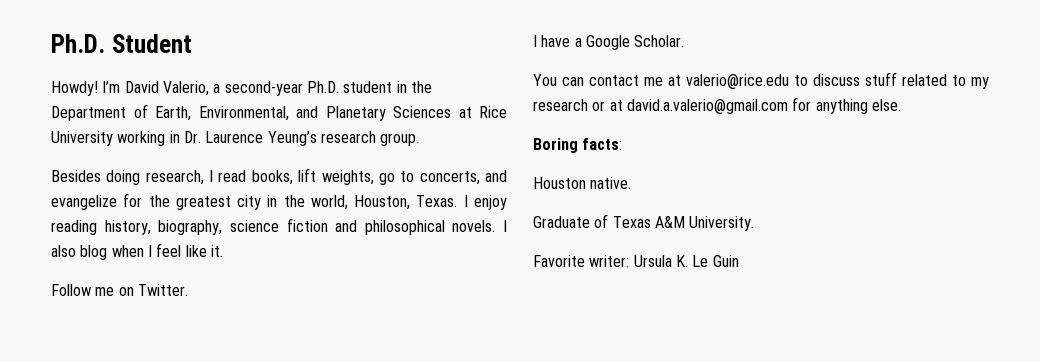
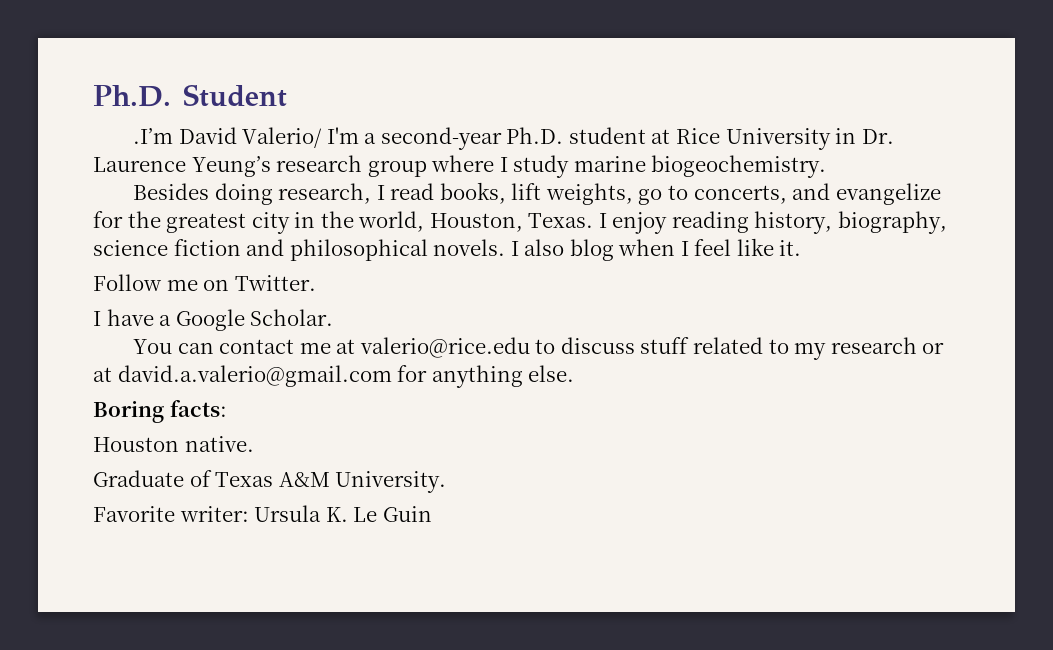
- Howdy! I’m David Valerio, a second-year Ph.D. student in the Department of Earth, Environmental, and Planetary Sciences at Rice University working in Dr. Laurence Yeung’s research group.
+ .I’m David Valerio/ I'm a second-year Ph.D. student at Rice University in Dr. Laurence Yeung’s research group where I study marine biogeochemistry.

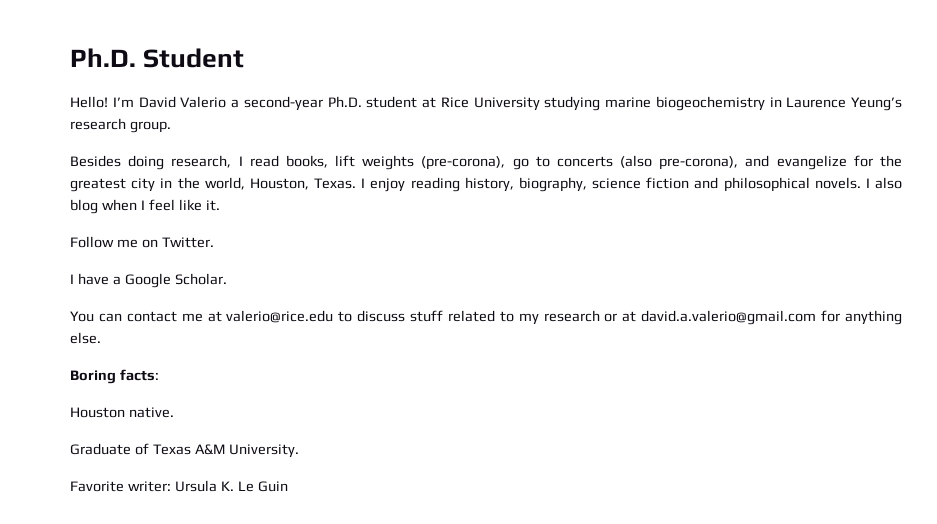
- .I’m David Valerio/ I'm a second-year Ph.D. student at Rice University in Dr. Laurence Yeung’s research group where I study marine biogeochemistry.
+ Hello! I’m David Valerio a second-year Ph.D. student at Rice University studying marine biogeochemistry in Laurence Yeung’s research group.
- Besides doing research, I read books, lift weights, go to concerts, and evangelize for the greatest city in the world, Houston, Texas.
+ Besides doing research, I read books, lift weights (pre-corona), go to concerts (also pre-corona), and evangelize for the greatest city in the world, Houston, Texas.

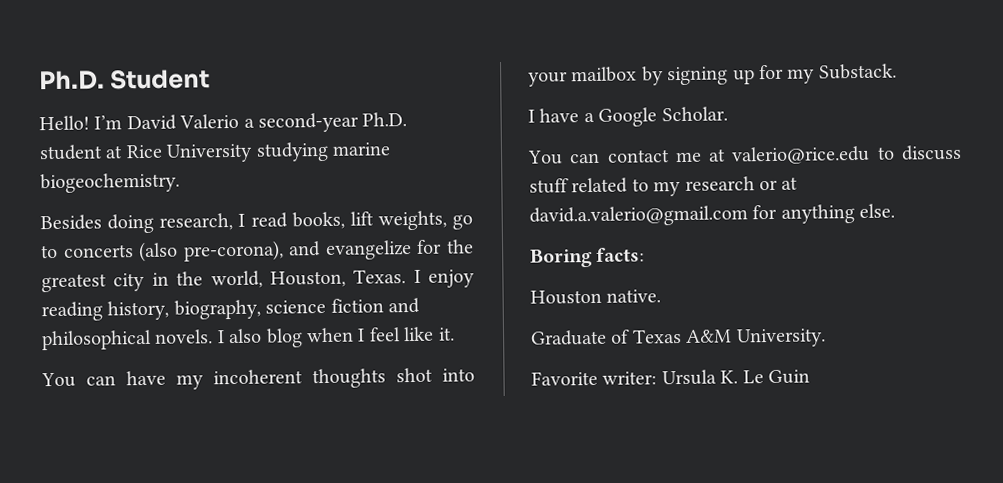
- I’m David Valerio a second-year Ph.D. student at Rice University studying marine biogeochemistry in Laurence Yeung’s research group.
+ I’m David Valerio a second-year Ph.D. student at Rice University studying marine biogeochemistry.
- Besides doing research, I read books, lift weights (pre-corona), go to concerts (also pre-corona), and evangelize for the greatest city in the world, Houston, Texas.
+ Besides doing research, I read books, lift weights, go to concerts (also pre-corona), and evangelize for the greatest city in the world, Houston, Texas.
- Follow me on Twitter.
+ You can have my incoherent thoughts shot into your mailbox by signing up for my Substack.

